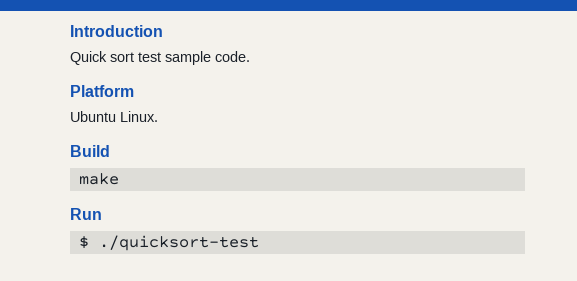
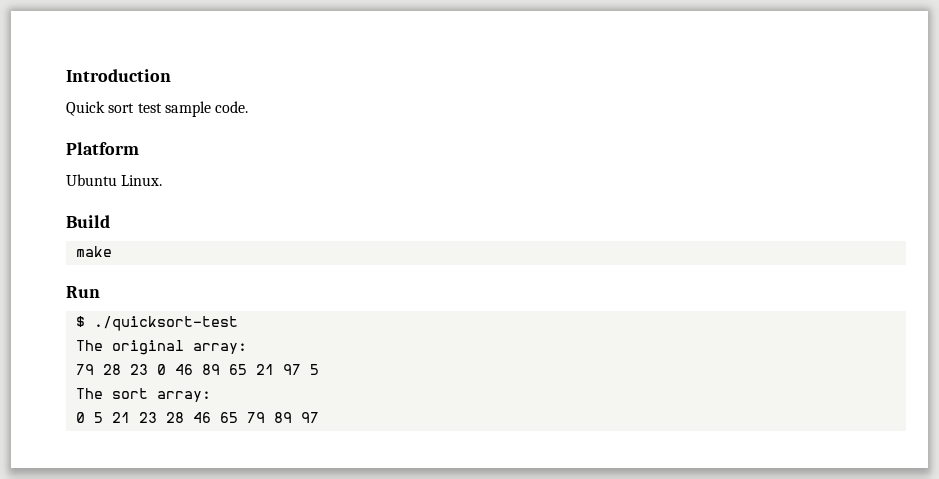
+ The original array:
+ 79 28 23 0 46 89 65 21 97 5
+ The sort array:
+ 0 5 21 23 28 46 65 79 89 97

